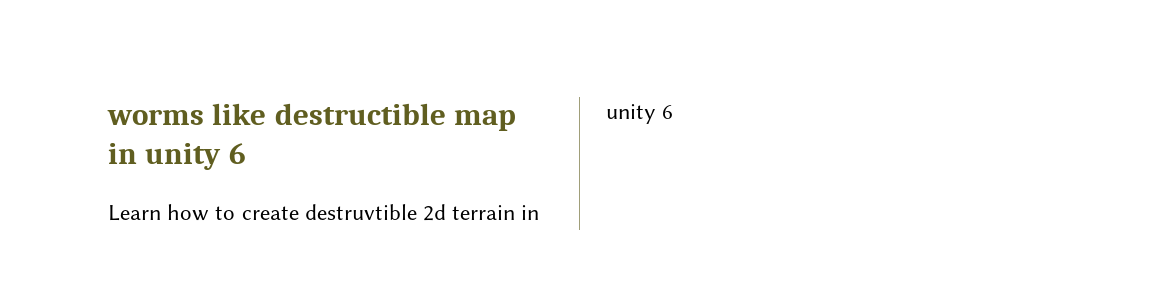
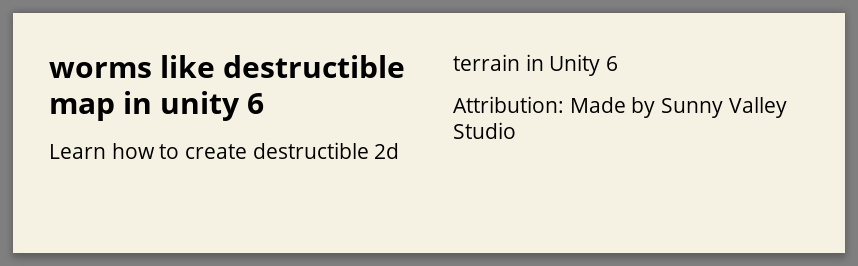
- Learn how to create destruvtible 2d terrain in unity 6
+ Learn how to create destructible 2d terrain in Unity 6
+ Attribution: Made by Sunny Valley Studio

